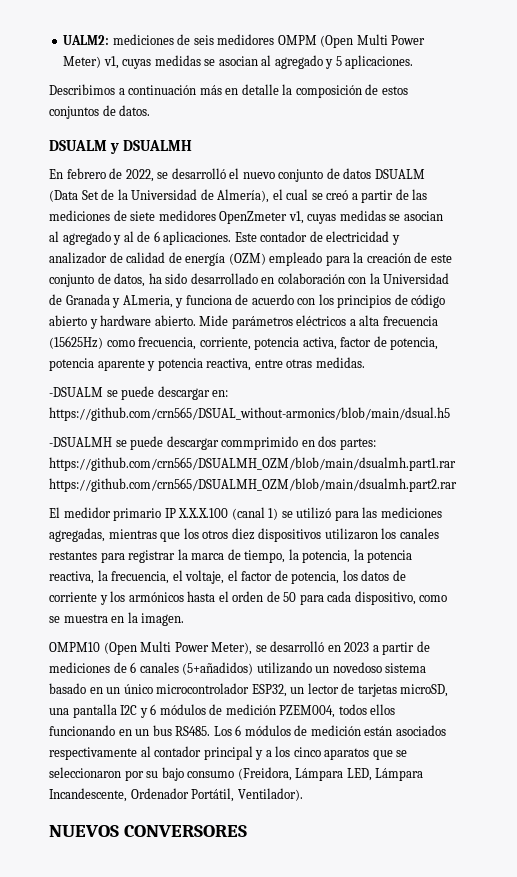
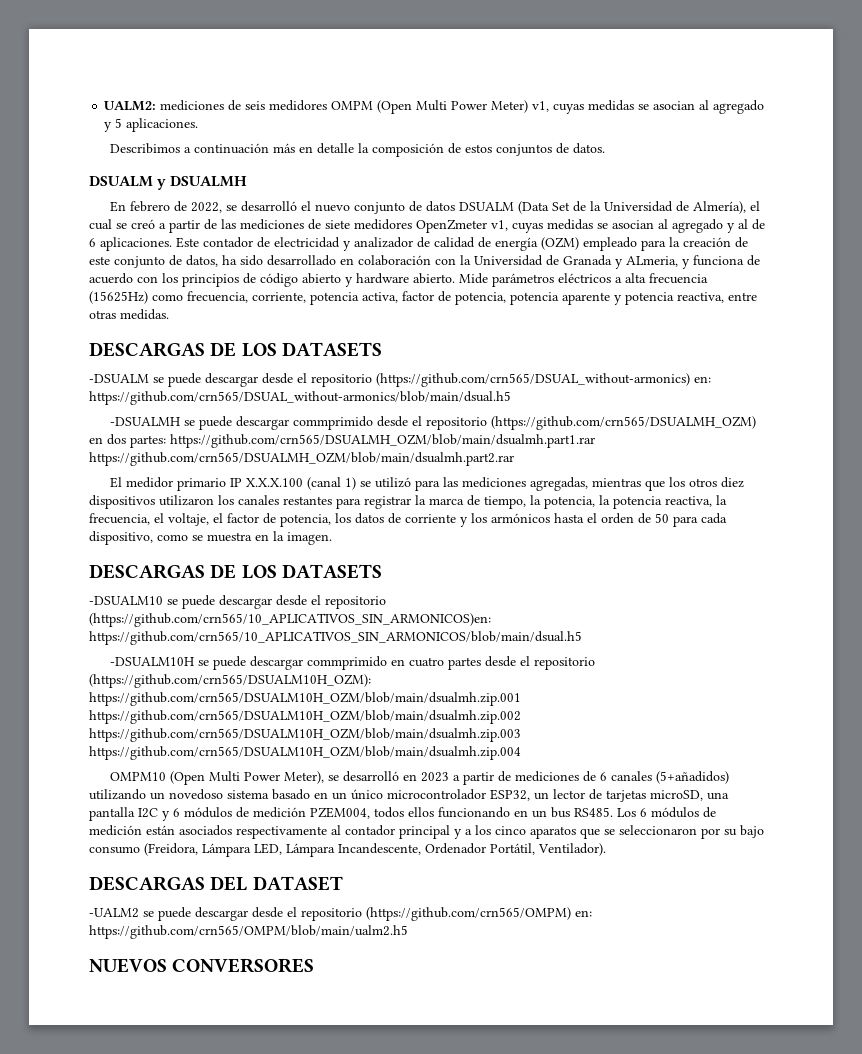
  Mide parámetros eléctricos a alta frecuencia (15625Hz) como frecuencia, corriente, potencia activa, factor de potencia, potencia aparente y potencia reactiva, entre otras medidas.
+ DESCARGAS DE LOS DATASETS
- -DSUALM se puede descargar en: https://github.com/crn565/DSUAL_without-armonics/blob/main/dsual.h5
+ -DSUALM se puede descargar desde el repositorio (https://github.com/crn565/DSUAL_without-armonics) en: https://github.com/crn565/DSUAL_without-armonics/blob/main/dsual.h5
- -DSUALMH se puede descargar commprimido en dos partes: https://github.com/crn565/DSUALMH_OZM/blob/main/dsualmh.part1.rar https://github.com/crn565/DSUALMH_OZM/blob/main/dsualmh.part2.rar
+ -DSUALMH se puede descargar commprimido desde el repositorio (https://github.com/crn565/DSUALMH_OZM) en dos partes: https://github.com/crn565/DSUALMH_OZM/blob/main/dsualmh.part1.rar https://github.com/crn565/DSUALMH_OZM/blob/main/dsualmh.part2.rar
  El medidor primario IP X.X.X.100 (canal 1) se utilizó para las mediciones agregadas, mientras que los otros diez dispositivos utilizaron los canales restantes para registrar la marca de tiempo, la potencia, la potencia reactiva, la frecuencia, el voltaje, el factor de potencia, los datos de corriente y los armónicos hasta el orden de 50 para cada dispositivo, como se muestra en la imagen.
+ DESCARGAS DE LOS DATASETS
+ -DSUALM10 se puede descargar desde el repositorio (https://github.com/crn565/10_APLICATIVOS_SIN_ARMONICOS)en: https://github.com/crn565/10_APLICATIVOS_SIN_ARMONICOS/blob/main/dsual.h5
+ -DSUALM10H se puede descargar commprimido en cuatro partes desde el repositorio (https://github.com/crn565/DSUALM10H_OZM): https://github.com/crn565/DSUALM10H_OZM/blob/main/dsualmh.zip.001 https://github.com/crn565/DSUALM10H_OZM/blob/main/dsualmh.zip.002 https://github.com/crn565/DSUALM10H_OZM/blob/main/dsualmh.zip.003 https://github.com/crn565/DSUALM10H_OZM/blob/main/dsualmh.zip.004
+ DESCARGAS DEL DATASET
+ -UALM2 se puede descargar desde el repositorio (https://github.com/crn565/OMPM) en: https://github.com/crn565/OMPM/blob/main/ualm2.h5

